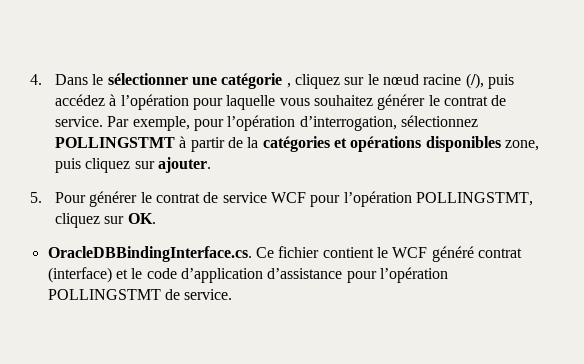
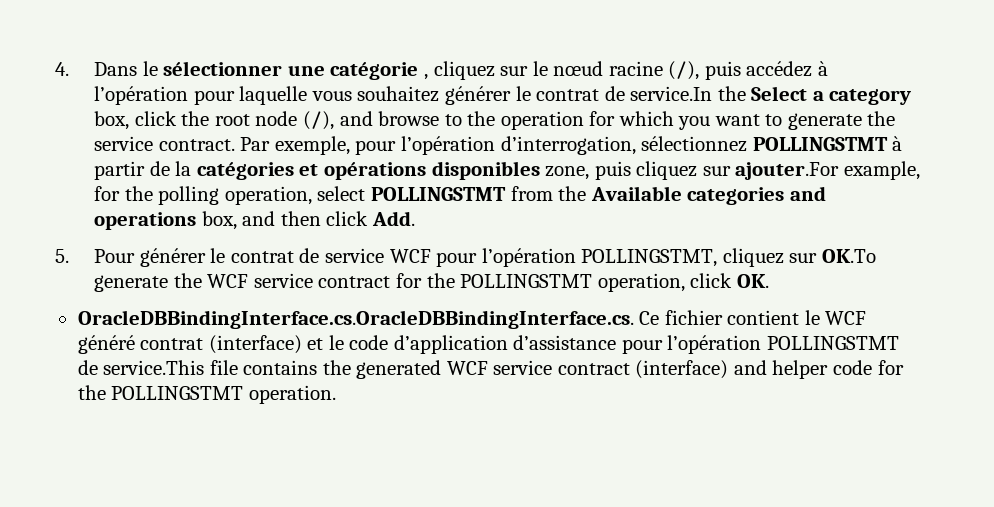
- 4. Dans le sélectionner une catégorie , cliquez sur le nœud racine (/), puis accédez à l’opération pour laquelle vous souhaitez générer le contrat de service.
+ 4. Dans le sélectionner une catégorie , cliquez sur le nœud racine (/), puis accédez à l’opération pour laquelle vous souhaitez générer le contrat de service.In the Select a category box, click the root node (/), and browse to the operation for which you want to generate the service contract.
- Par exemple, pour l’opération d’interrogation, sélectionnez POLLINGSTMT à partir de la catégories et opérations disponibles zone, puis cliquez sur ajouter.
+ Par exemple, pour l’opération d’interrogation, sélectionnez POLLINGSTMT à partir de la catégories et opérations disponibles zone, puis cliquez sur ajouter.For example, for the polling operation, select POLLINGSTMT from the Available categories and operations box, and then click Add.
- 5. Pour générer le contrat de service WCF pour l’opération POLLINGSTMT, cliquez sur OK.
+ 5. Pour générer le contrat de service WCF pour l’opération POLLINGSTMT, cliquez sur OK.To generate the WCF service contract for the POLLINGSTMT operation, click OK.
- OracleDBBindingInterface.cs. Ce fichier contient le WCF généré contrat (interface) et le code d’application d’assistance pour l’opération POLLINGSTMT de service.
+ OracleDBBindingInterface.cs.OracleDBBindingInterface.cs. Ce fichier contient le WCF généré contrat (interface) et le code d’application d’assistance pour l’opération POLLINGSTMT de service.This file contains the generated WCF service contract (interface) and helper code for the POLLINGSTMT operation.

